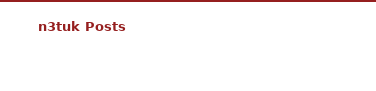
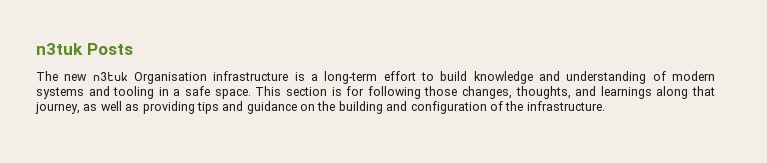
+ The new n3tuk Organisation infrastructure is a long-term effort to build knowledge and understanding of modern systems and tooling in a safe space. This section is for following those changes, thoughts, and learnings along that journey, as well as providing tips and guidance on the building and configuration of the infrastructure.

